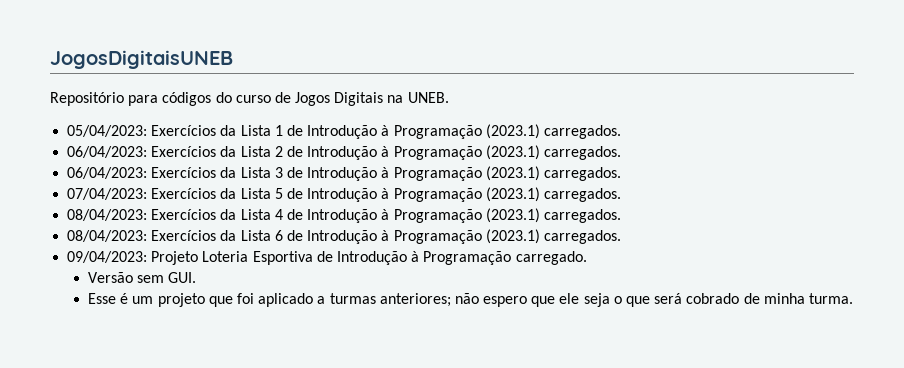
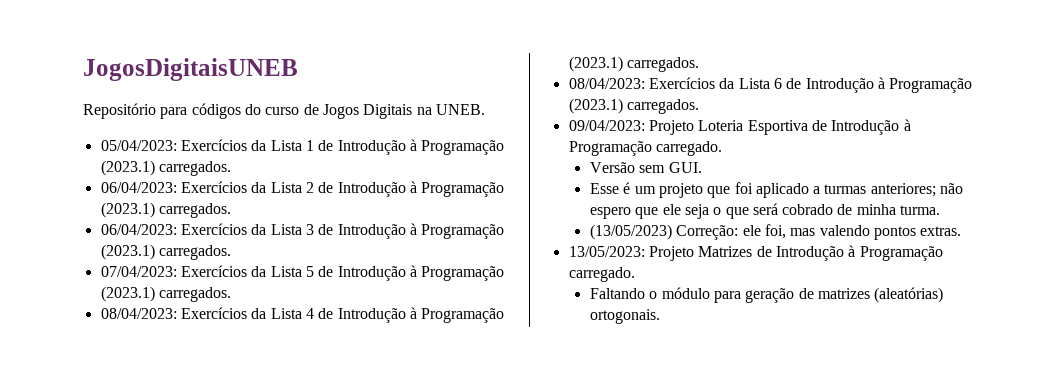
+ (13/05/2023) Correção: ele foi, mas valendo pontos extras.
+ 13/05/2023: Projeto Matrizes de Introdução à Programação carregado.
+ Faltando o módulo para geração de matrizes (aleatórias) ortogonais.

